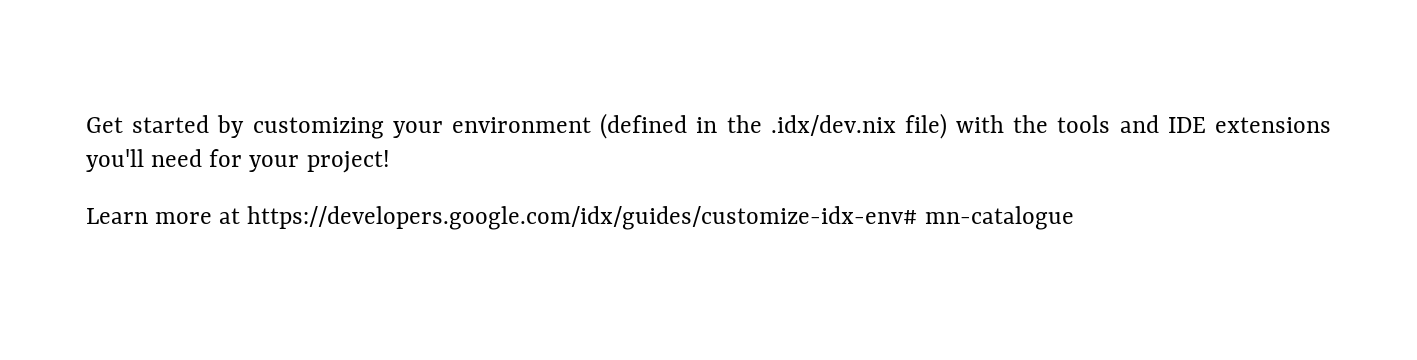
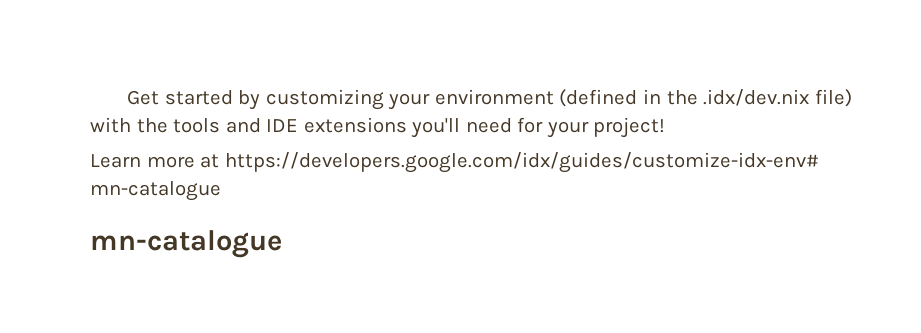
  Learn more at https://developers.google.com/idx/guides/customize-idx-env# mn-catalogue
+ mn-catalogue

